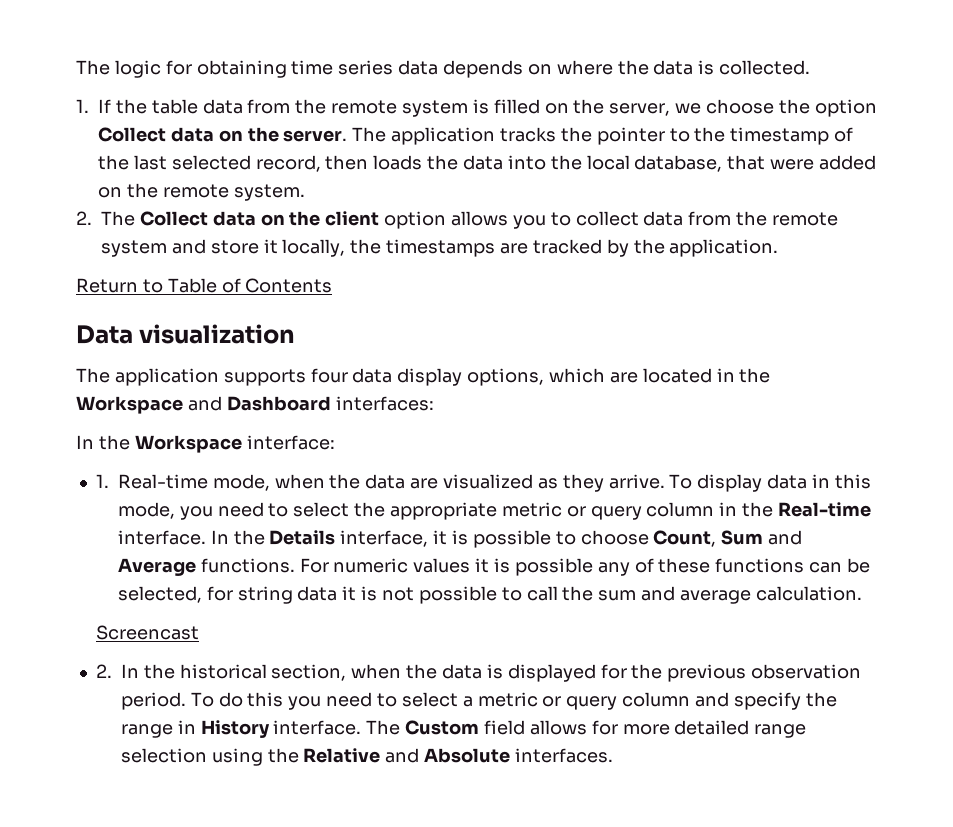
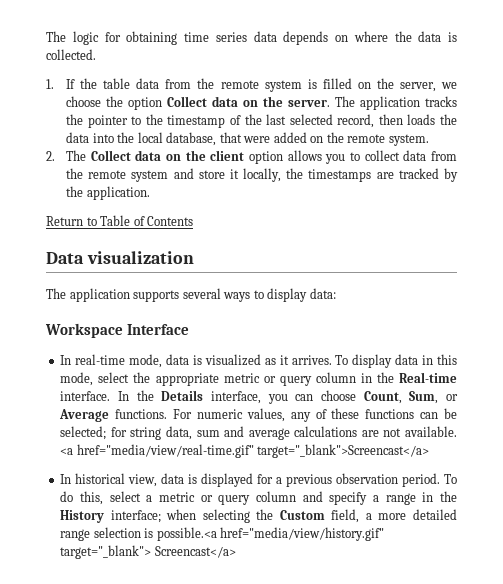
- The application supports four data display options, which are located in the Workspace and Dashboard interfaces:
- In the Workspace interface:
- 1. Real-time mode, when the data are visualized as they arrive.
+ The application supports several ways to display data:
+ Workspace Interface
+ In real-time mode, data is visualized as it arrives.
- To display data in this mode, you need to select the appropriate metric or query column in the Real-time interface.
+ To display data in this mode, select the appropriate metric or query column in the Real-time interface.
- In the Details interface, it is possible to choose Count, Sum and Average functions. For numeric values it is possible any of these functions can be selected, for string data it is not possible to call the sum and average calculation.
- Screencast
- 2. In the historical section, when the data is displayed for the previous observation period.
+ In the Details interface, you can choose Count, Sum, or Average functions. For numeric values, any of these functions can be selected; for string data, sum and average calculations are not available. <a href="media/view/real-time.gif" target="_blank">Screencast</a>
+ In historical view, data is displayed for a previous observation period.
- To do this you need to select a metric or query column and specify the range in History interface. The Custom field allows for more detailed range selection using the Relative and Absolute interfaces.
+ To do this, select a metric or query column and specify a range in the History interface; when selecting the Custom field, a more detailed range selection is possible.<a href="media/view/history.gif" target="_blank"> Screencast</a>

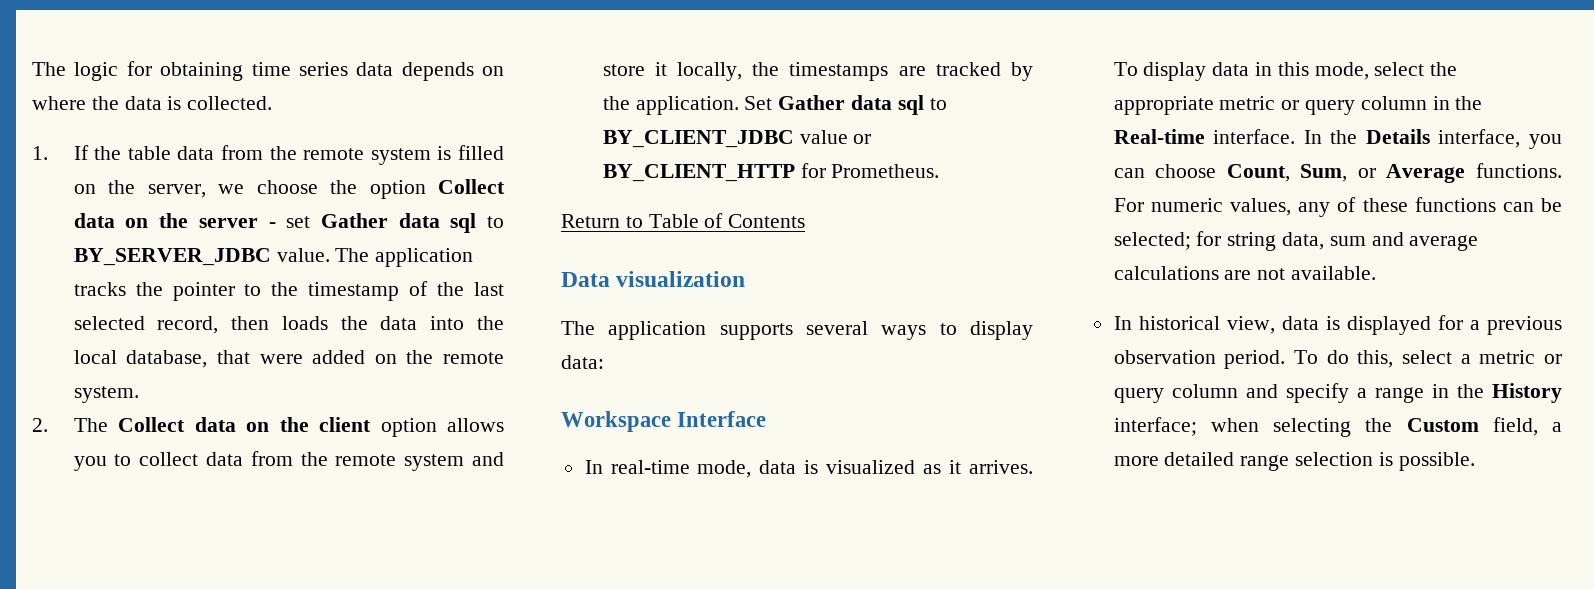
- 1. If the table data from the remote system is filled on the server, we choose the option Collect data on the server.
+ 1. If the table data from the remote system is filled on the server, we choose the option Collect data on the server - set Gather data sql to BY_SERVER_JDBC value.
+ Set Gather data sql to BY_CLIENT_JDBC value or BY_CLIENT_HTTP for Prometheus.
- <a href="media/view/real-time.gif" target="_blank">Screencast</a>
- To do this, select a metric or query column and specify a range in the History interface; when selecting the Custom field, a more detailed range selection is possible.<a href="media/view/history.gif" target="_blank"> Screencast</a>
+ To do this, select a metric or query column and specify a range in the History interface; when selecting the Custom field, a more detailed range selection is possible.

